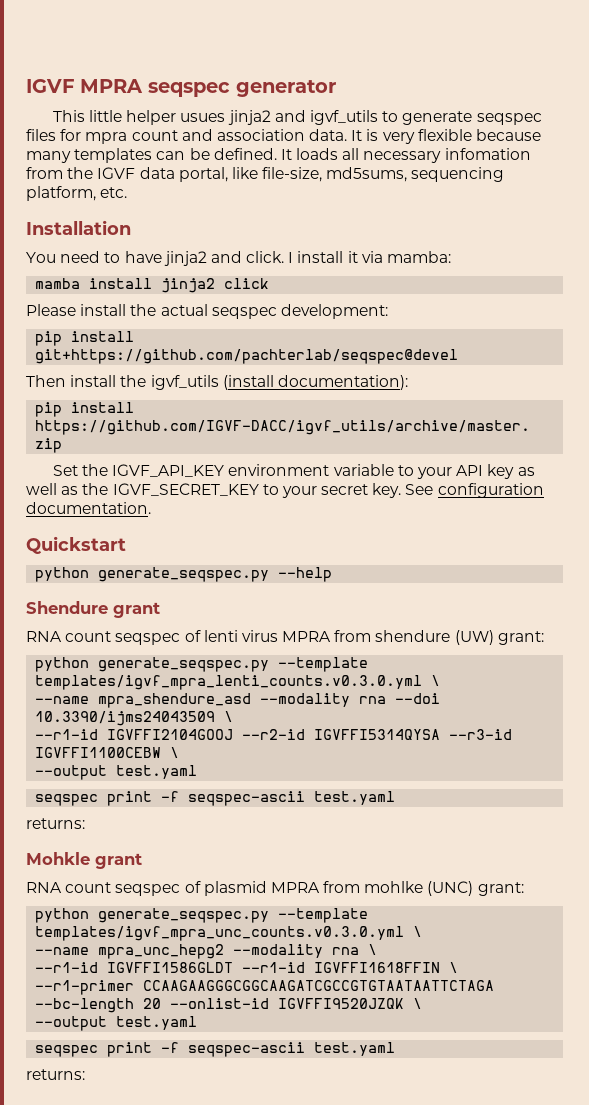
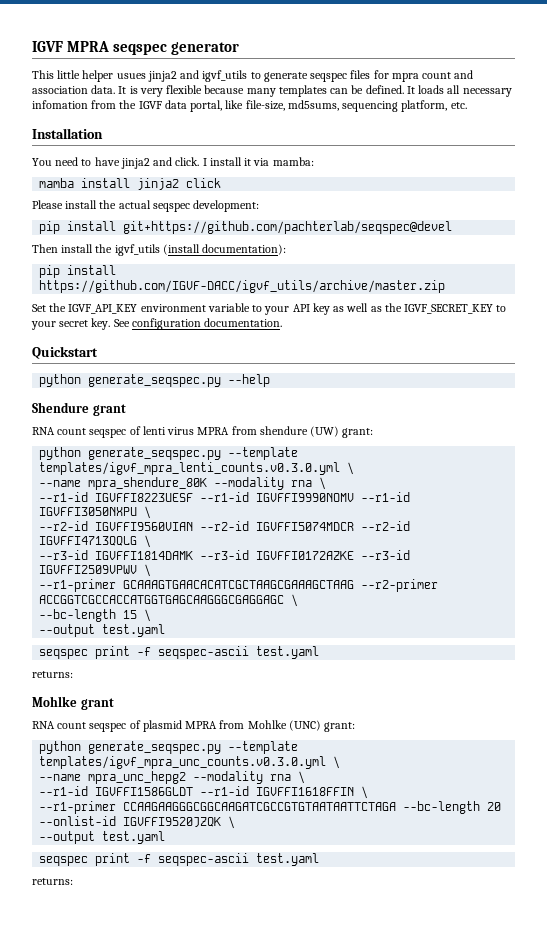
- --name mpra_shendure_asd --modality rna --doi 10.3390/ijms24043509 \
- --r1-id IGVFFI2104GOOJ --r2-id IGVFFI5314QYSA --r3-id IGVFFI1100CEBW \
+ --name mpra_shendure_80K --modality rna \
+ --r1-id IGVFFI8223UESF --r1-id IGVFFI9990NOMV --r1-id IGVFFI3050NXPU \
+ --r2-id IGVFFI9560VIAN --r2-id IGVFFI5074MDCR --r2-id IGVFFI4713QQLG \
+ --r3-id IGVFFI1814DAMK --r3-id IGVFFI0172AZKE --r3-id IGVFFI2509VPWV \
+ --r1-primer GCAAAGTGAACACATCGCTAAGCGAAAGCTAAG --r2-primer ACCGGTCGCCACCATGGTGAGCAAGGGCGAGGAGC \
+ --bc-length 15 \
- Mohkle grant
+ Mohlke grant
- RNA count seqspec of plasmid MPRA from mohlke (UNC) grant:
+ RNA count seqspec of plasmid MPRA from Mohlke (UNC) grant:

